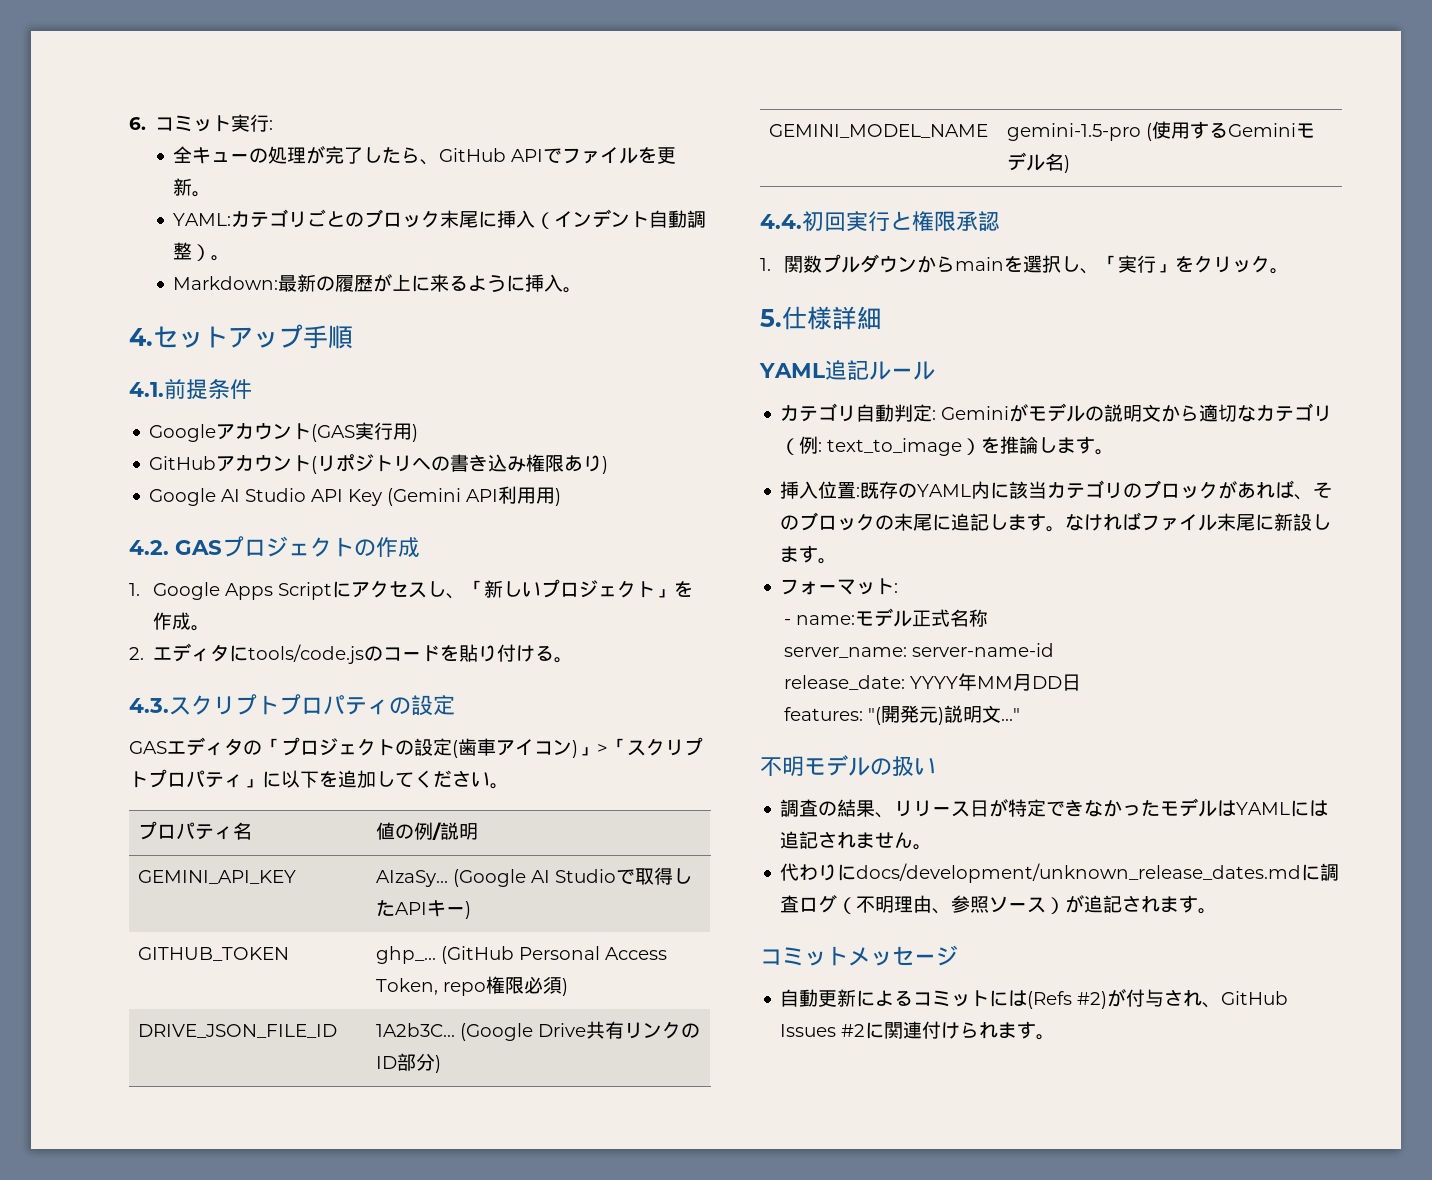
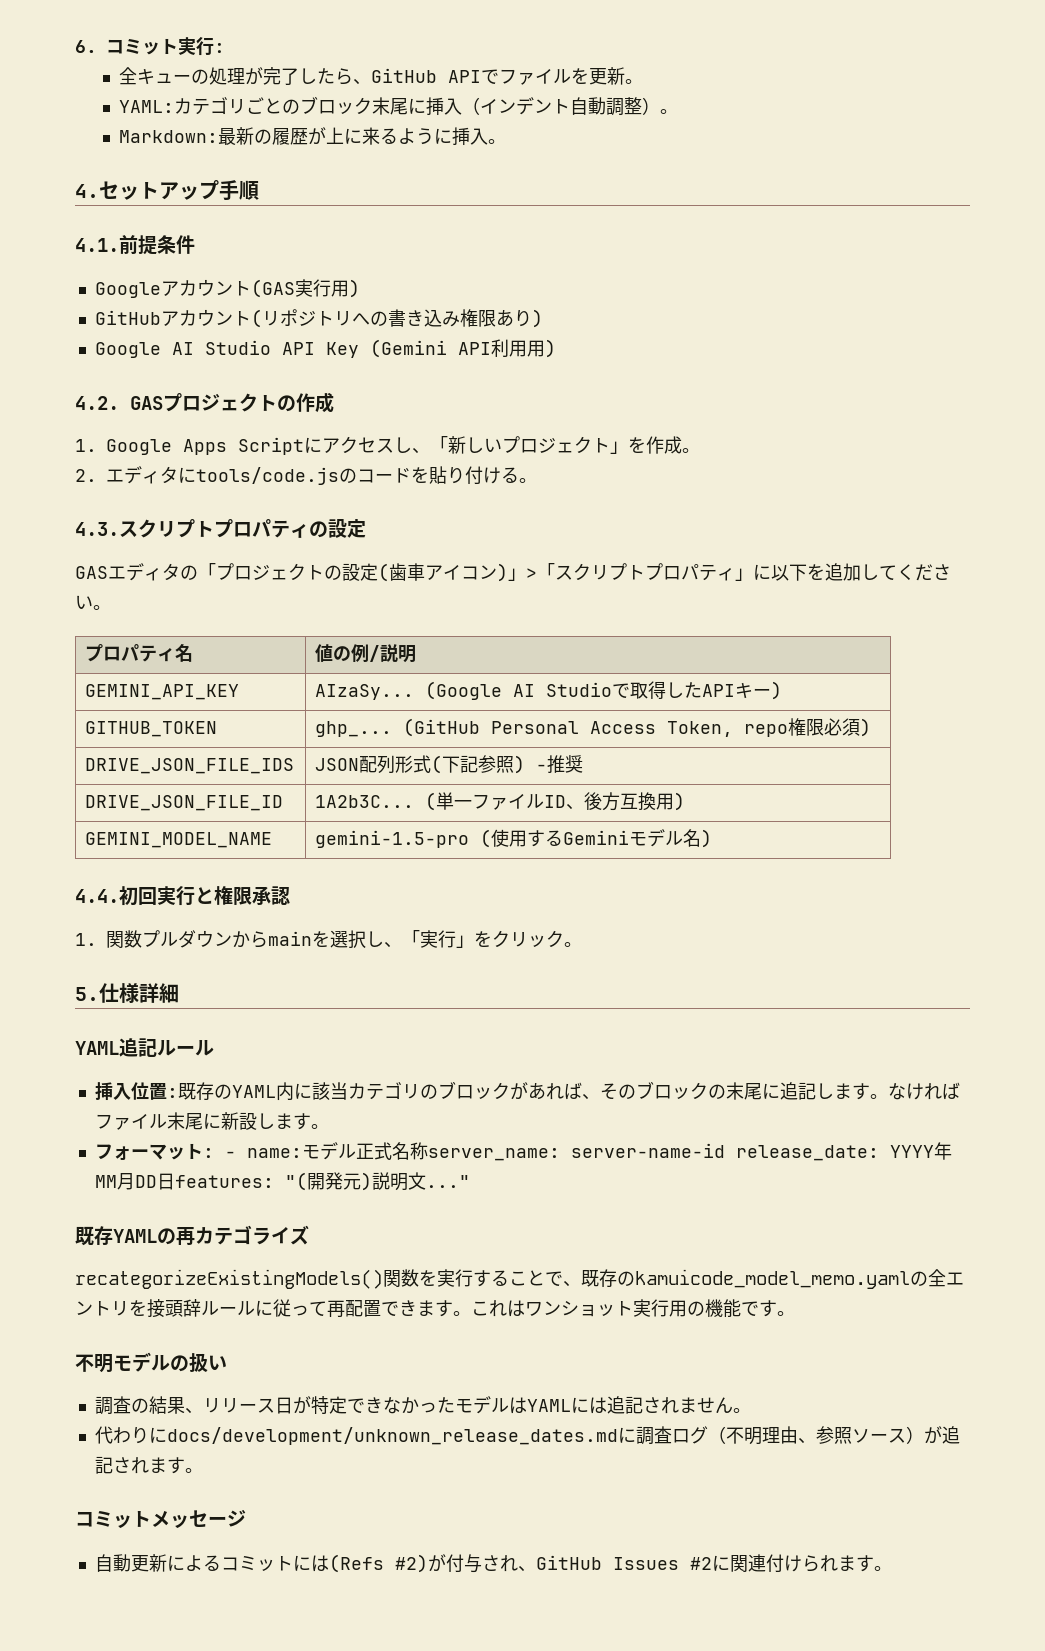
- DRIVE_JSON_FILE_ID | 1A2b3C... (Google Drive共有リンクのID部分)
+ DRIVE_JSON_FILE_IDS | JSON配列形式(下記参照) -推奨
+ DRIVE_JSON_FILE_ID | 1A2b3C... (単一ファイルID、後方互換用)
- カテゴリ自動判定: Geminiがモデルの説明文から適切なカテゴリ（例: text_to_image）を推論します。
- フォーマット:
- - name:モデル正式名称
- server_name: server-name-id
- release_date: YYYY年MM月DD日
- features: "(開発元)説明文..."
+ フォーマット: - name:モデル正式名称server_name: server-name-id release_date: YYYY年MM月DD日features: "(開発元)説明文..."
+ 既存YAMLの再カテゴライズ
+ recategorizeExistingModels()関数を実行することで、既存のkamuicode_model_memo.yamlの全エントリを接頭辞ルールに従って再配置できます。これはワンショット実行用の機能です。

